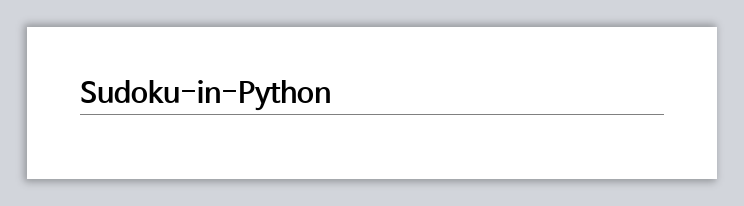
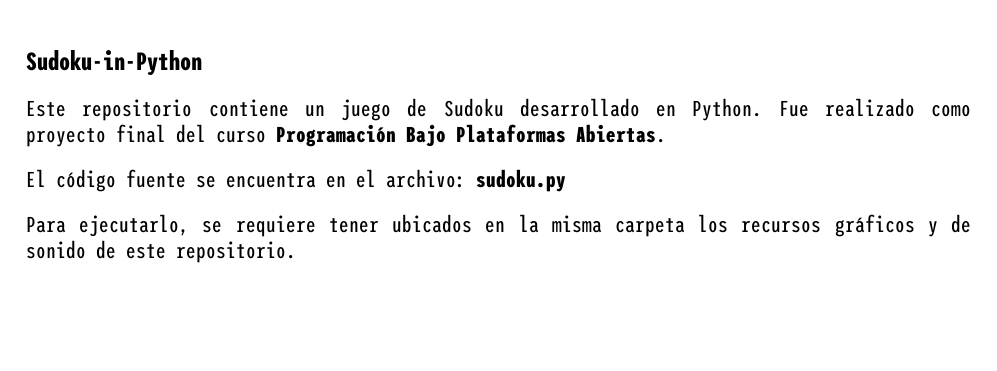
+ Este repositorio contiene un juego de Sudoku desarrollado en Python. Fue realizado como proyecto final del curso Programación Bajo Plataformas Abiertas.
+ El código fuente se encuentra en el archivo: sudoku.py
+ Para ejecutarlo, se requiere tener ubicados en la misma carpeta los recursos gráficos y de sonido de este repositorio.

